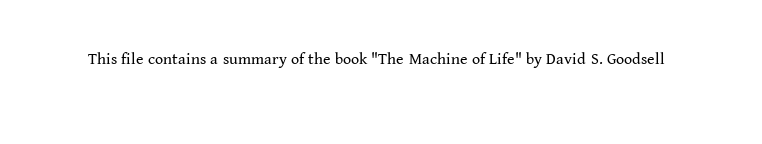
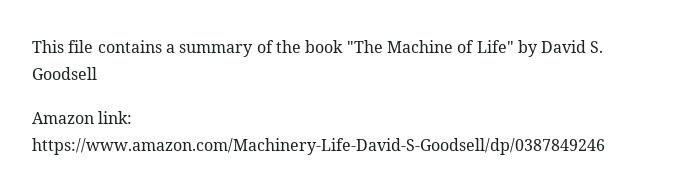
+ Amazon link: https://www.amazon.com/Machinery-Life-David-S-Goodsell/dp/0387849246

